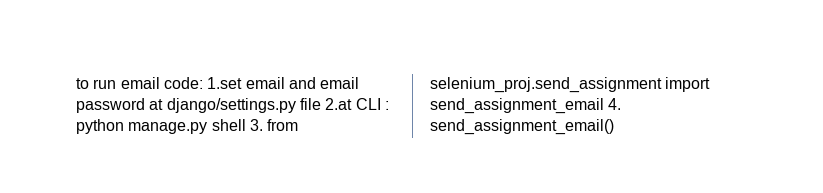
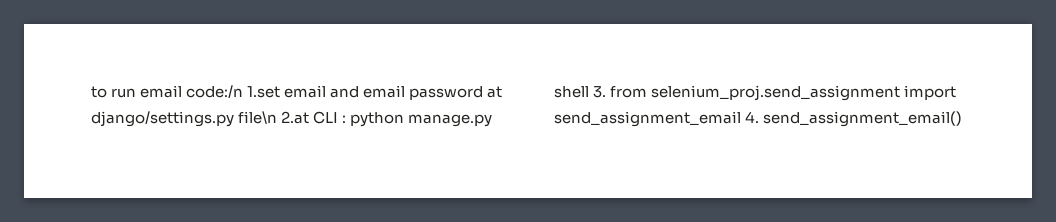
- to run email code: 1.set email and email password at django/settings.py file 2.at CLI : python manage.py shell 3. from selenium_proj.send_assignment import send_assignment_email 4. send_assignment_email()
+ to run email code:/n 1.set email and email password at django/settings.py file\n 2.at CLI : python manage.py shell 3. from selenium_proj.send_assignment import send_assignment_email 4. send_assignment_email()

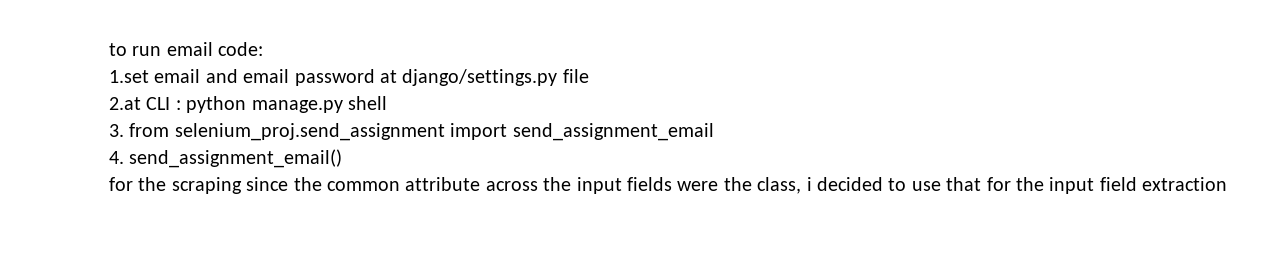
- to run email code:/n 1.set email and email password at django/settings.py file\n 2.at CLI : python manage.py shell 3. from selenium_proj.send_assignment import send_assignment_email 4. send_assignment_email()
+ to run email code:
+ 1.set email and email password at django/settings.py file
+ 2.at CLI : python manage.py shell
+ 3. from selenium_proj.send_assignment import send_assignment_email
+ 4. send_assignment_email()
+ for the scraping since the common attribute across the input fields were the class, i decided to use that for the input field extraction

